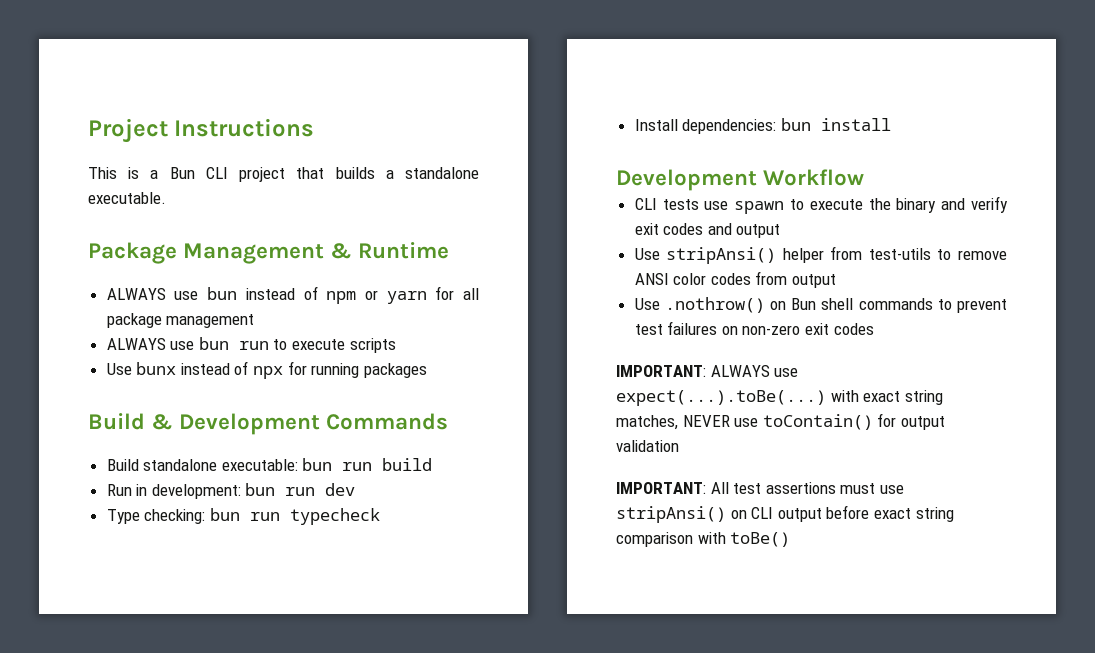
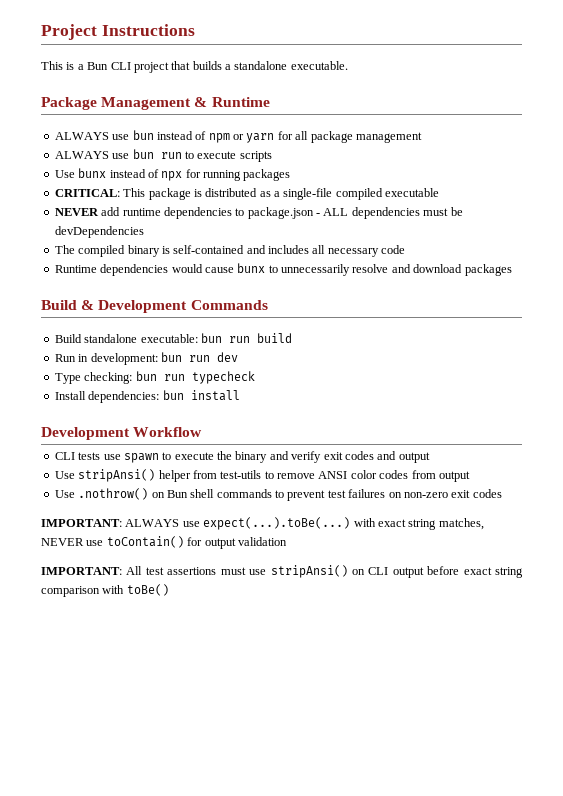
+ CRITICAL: This package is distributed as a single-file compiled executable
+ NEVER add runtime dependencies to package.json - ALL dependencies must be devDependencies
+ The compiled binary is self-contained and includes all necessary code
+ Runtime dependencies would cause bunx to unnecessarily resolve and download packages

